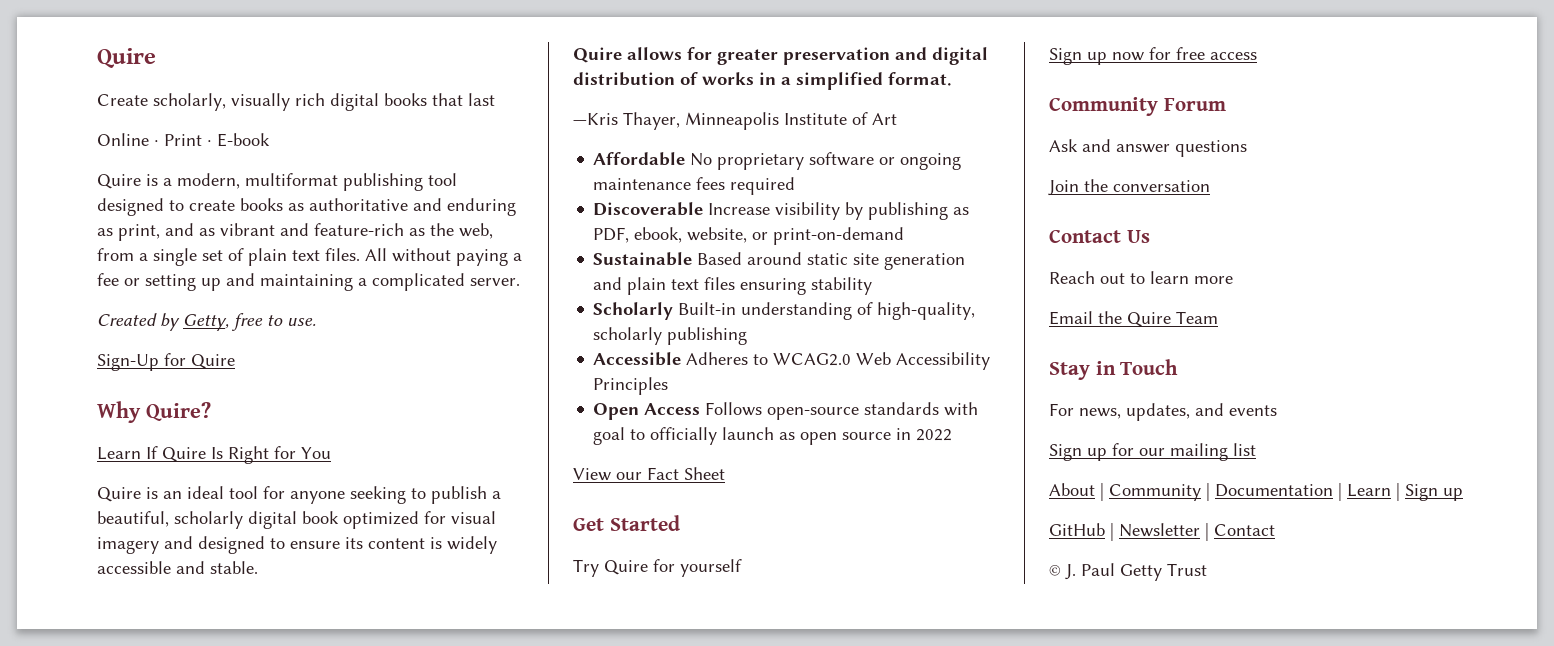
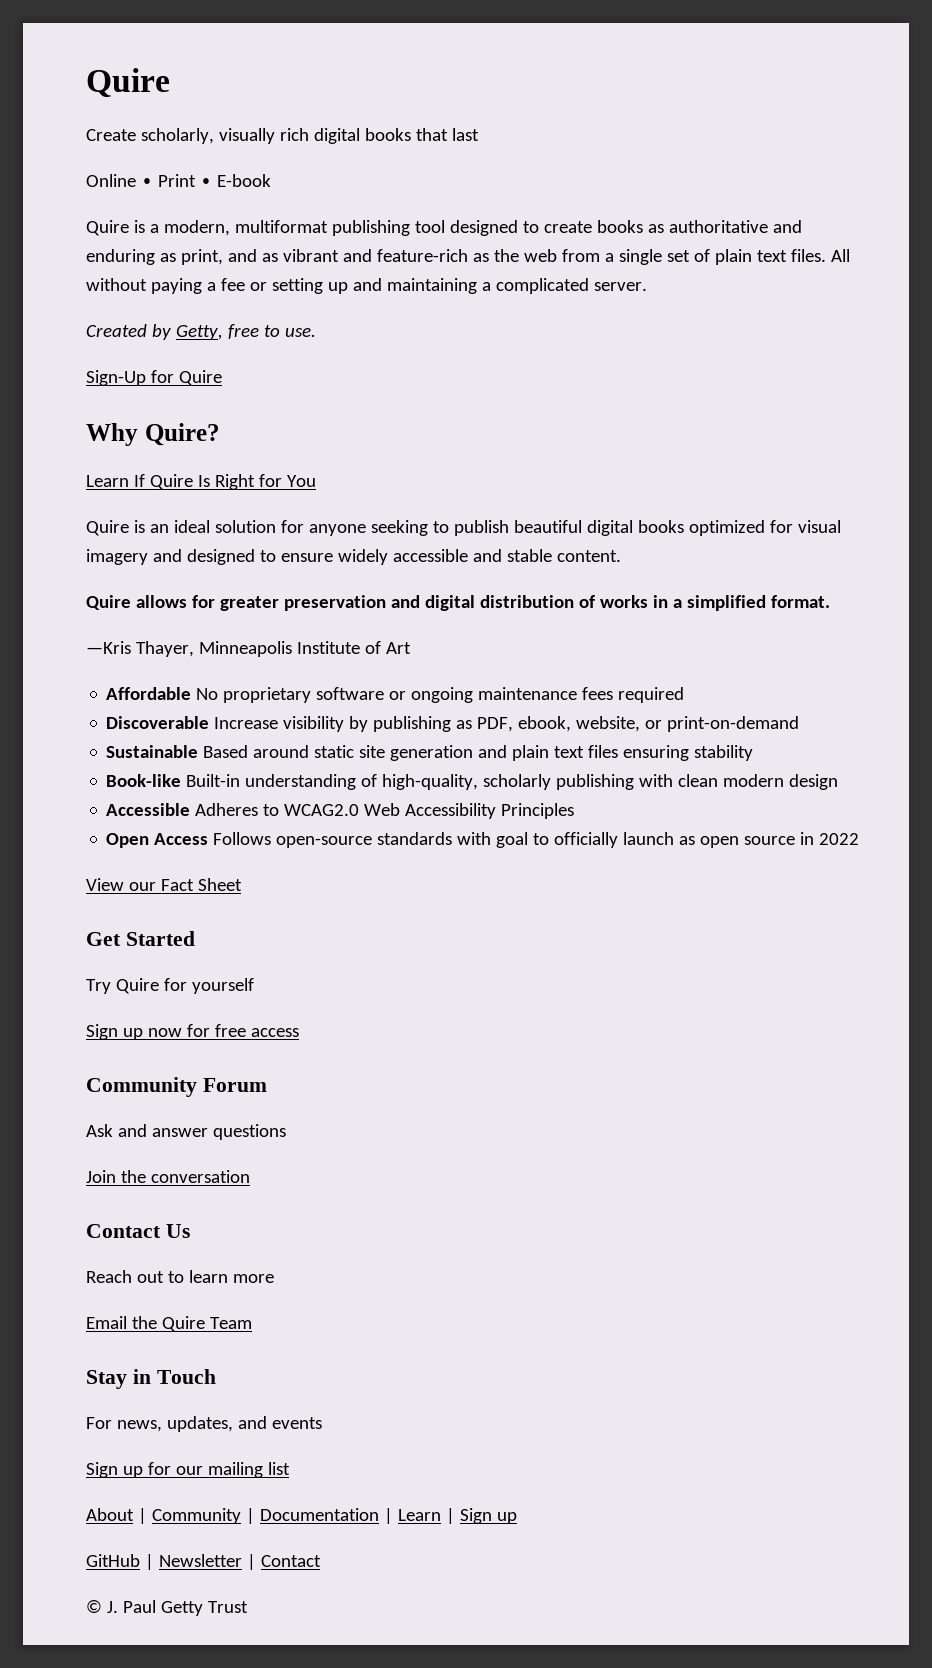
- Quire is a modern, multiformat publishing tool designed to create books as authoritative and enduring as print, and as vibrant and feature-rich as the web, from a single set of plain text files.
+ Quire is a modern, multiformat publishing tool designed to create books as authoritative and enduring as print, and as vibrant and feature-rich as the web from a single set of plain text files.
- Quire is an ideal tool for anyone seeking to publish a beautiful, scholarly digital book optimized for visual imagery and designed to ensure its content is widely accessible and stable.
+ Quire is an ideal solution for anyone seeking to publish beautiful digital books optimized for visual imagery and designed to ensure widely accessible and stable content.
- Scholarly Built-in understanding of high-quality, scholarly publishing
+ Book-like Built-in understanding of high-quality, scholarly publishing with clean modern design

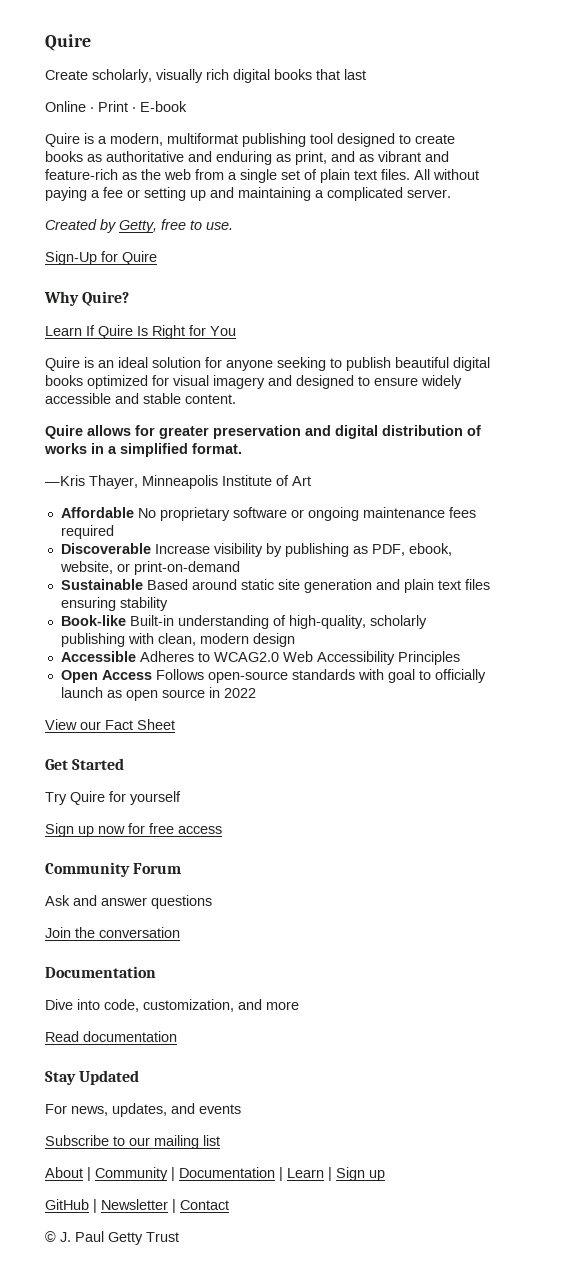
- Book-like Built-in understanding of high-quality, scholarly publishing with clean modern design
+ Book-like Built-in understanding of high-quality, scholarly publishing with clean, modern design
  Join the conversation
- Contact Us
- Reach out to learn more
- Email the Quire Team
+ Documentation
+ Dive into code, customization, and more
+ Read documentation
- Stay in Touch
+ Stay Updated
- Sign up for our mailing list
+ Subscribe to our mailing list

